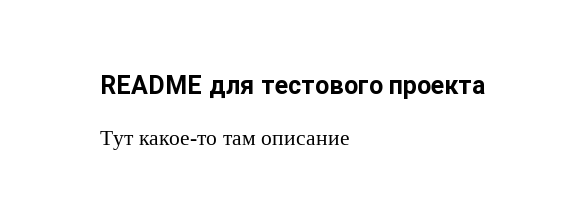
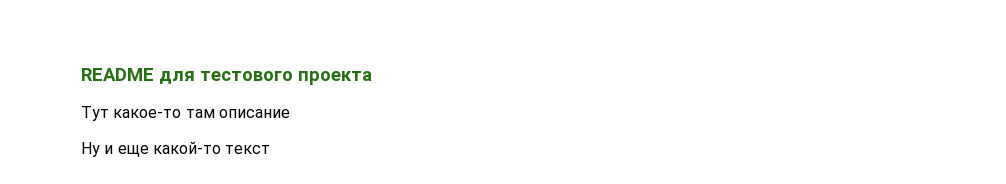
+ Ну и еще какой-то текст

